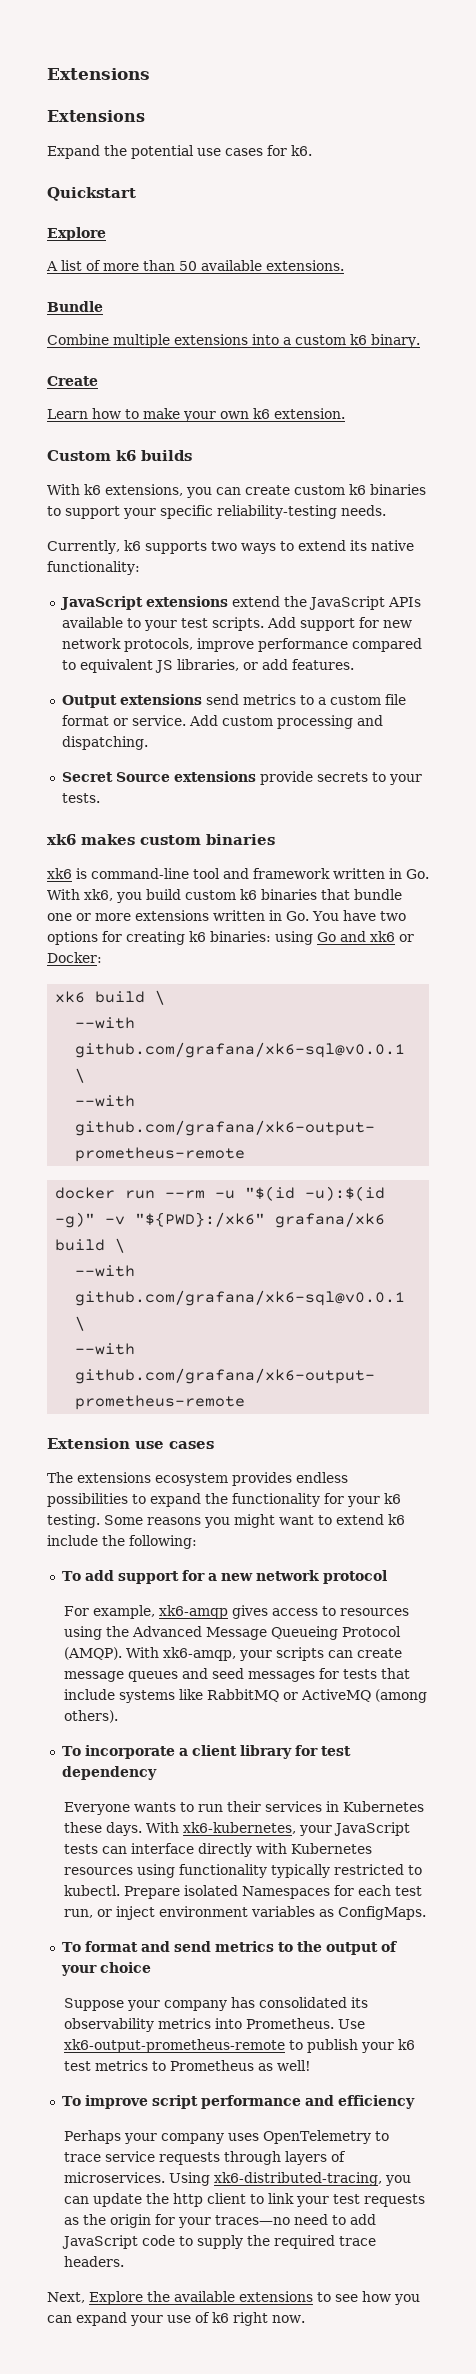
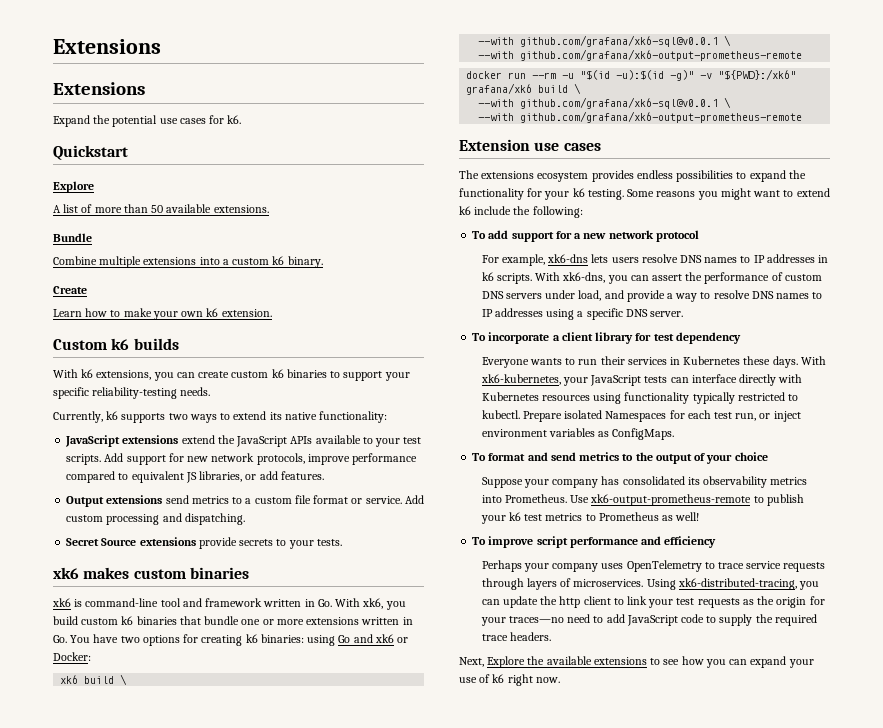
- For example, xk6-amqp gives access to resources using the Advanced Message Queueing Protocol (AMQP). With xk6-amqp, your scripts can create message queues and seed messages for tests that include systems like RabbitMQ or ActiveMQ (among others).
+ For example, xk6-dns lets users resolve DNS names to IP addresses in k6 scripts. With xk6-dns, you can assert the performance of custom DNS servers under load, and provide a way to resolve DNS names to IP addresses using a specific DNS server.

